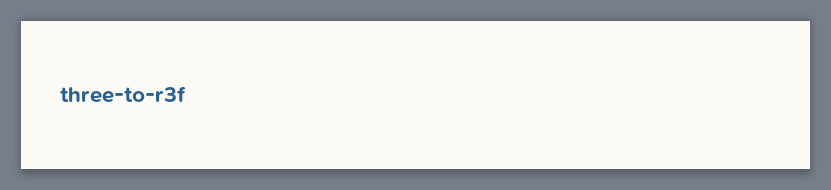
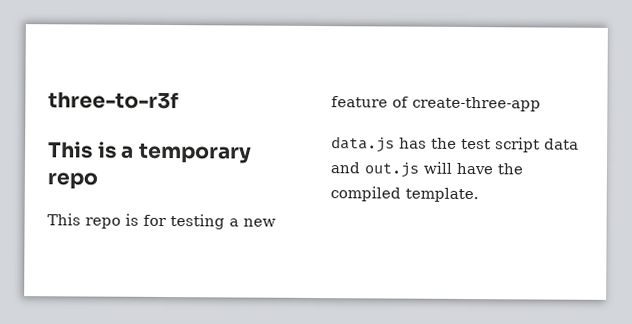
+ This is a temporary repo
+ This repo is for testing a new feature of create-three-app
+ data.js has the test script data and out.js will have the compiled template.

